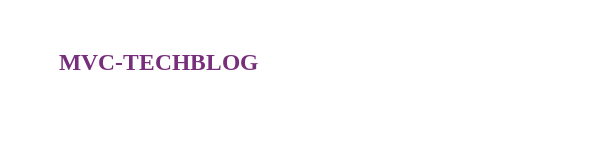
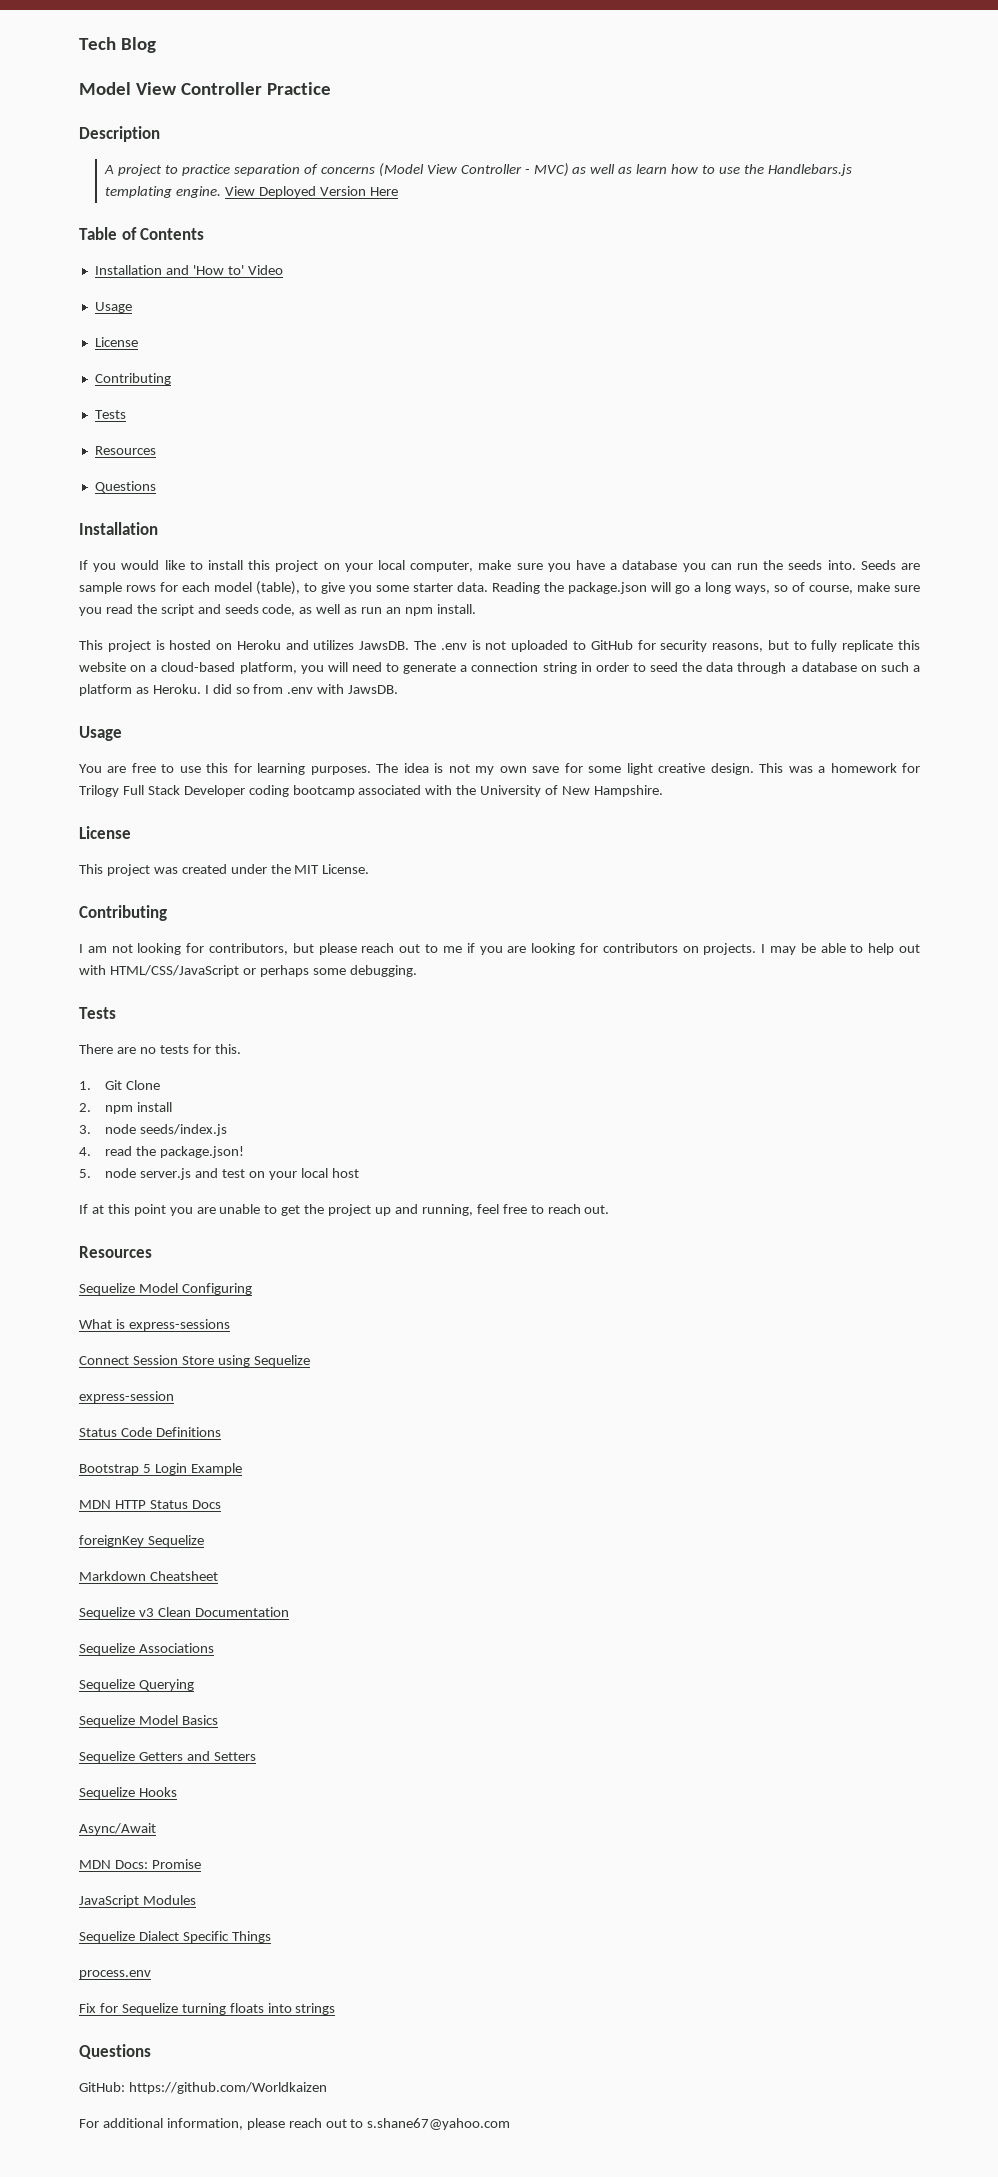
- MVC-TECHBLOG
+ Tech Blog
+ Model View Controller Practice
+ Description
+ A project to practice separation of concerns (Model View Controller - MVC) as well as learn how to use the Handlebars.js templating engine. View Deployed Version Here
+ Table of Contents
+ Installation and 'How to' Video
+ Usage
+ License
+ Contributing
+ Tests
+ Resources
+ Questions
+ Installation
+ If you would like to install this project on your local computer, make sure you have a database you can run the seeds into. Seeds are sample rows for each model (table), to give you some starter data. Reading the package.json will go a long ways, so of course, make sure you read the script and seeds code, as well as run an npm install.
+ This project is hosted on Heroku and utilizes JawsDB. The .env is not uploaded to GitHub for security reasons, but to fully replicate this website on a cloud-based platform, you will need to generate a connection string in order to seed the data through a database on such a platform as Heroku. I did so from .env with JawsDB.
+ Usage
+ You are free to use this for learning purposes. The idea is not my own save for some light creative design. This was a homework for Trilogy Full Stack Developer coding bootcamp associated with the University of New Hampshire.
+ License
+ This project was created under the MIT License.
+ Contributing
+ I am not looking for contributors, but please reach out to me if you are looking for contributors on projects. I may be able to help out with HTML/CSS/JavaScript or perhaps some debugging.
+ Tests
+ There are no tests for this.
+ 1. Git Clone
+ 2. npm install
+ 3. node seeds/index.js
+ 4. read the package.json!
+ 5. node server.js and test on your local host
+ If at this point you are unable to get the project up and running, feel free to reach out.
+ Resources
+ Sequelize Model Configuring
+ What is express-sessions
+ Connect Session Store using Sequelize
+ express-session
+ Status Code Definitions
+ Bootstrap 5 Login Example
+ MDN HTTP Status Docs
+ foreignKey Sequelize
+ Markdown Cheatsheet
+ Sequelize v3 Clean Documentation
+ Sequelize Associations
+ Sequelize Querying
+ Sequelize Model Basics
+ Sequelize Getters and Setters
+ Sequelize Hooks
+ Async/Await
+ MDN Docs: Promise
+ JavaScript Modules
+ Sequelize Dialect Specific Things
+ process.env
+ Fix for Sequelize turning floats into strings
+ Questions
+ GitHub: https://github.com/Worldkaizen
+ For additional information, please reach out to s.shane67@yahoo.com

